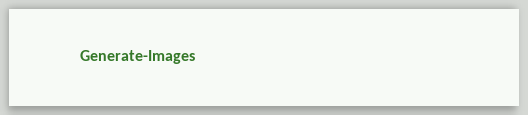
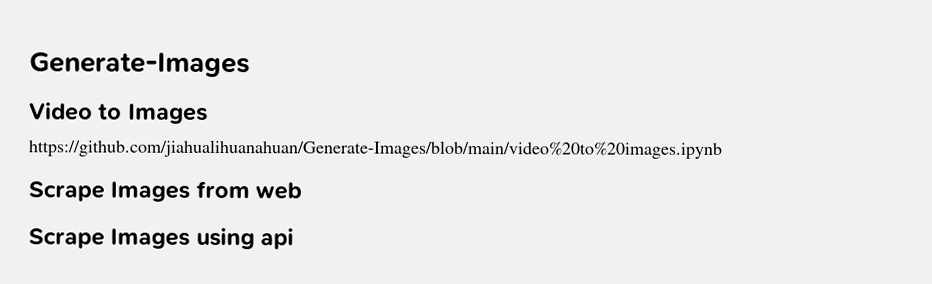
+ Video to Images
+ https://github.com/jiahualihuanahuan/Generate-Images/blob/main/video%20to%20images.ipynb
+ Scrape Images from web
+ Scrape Images using api

